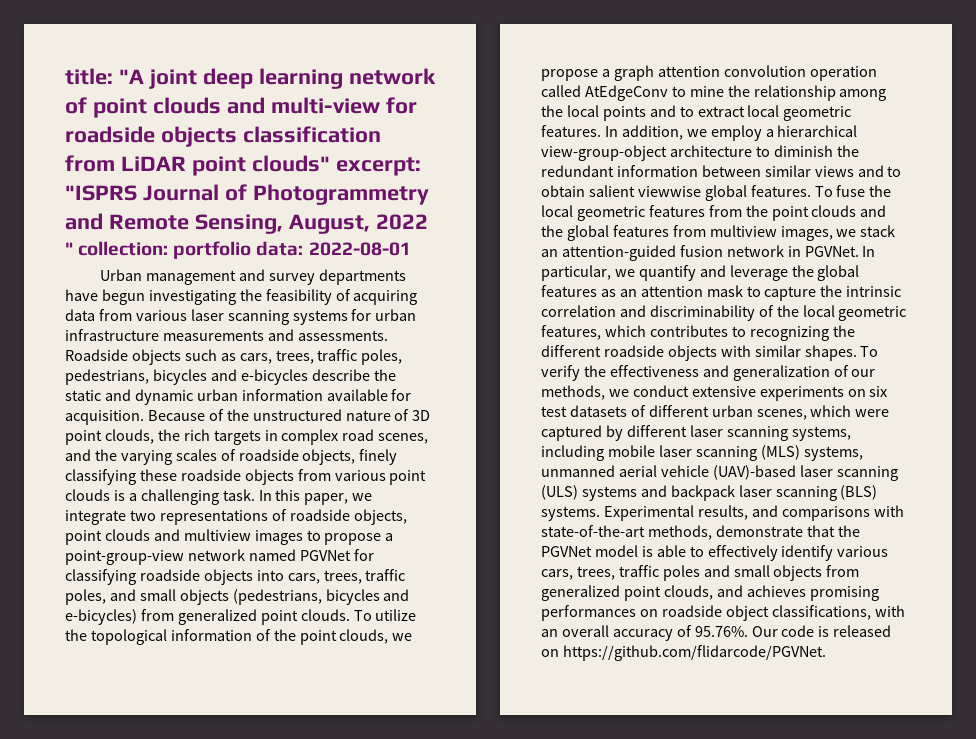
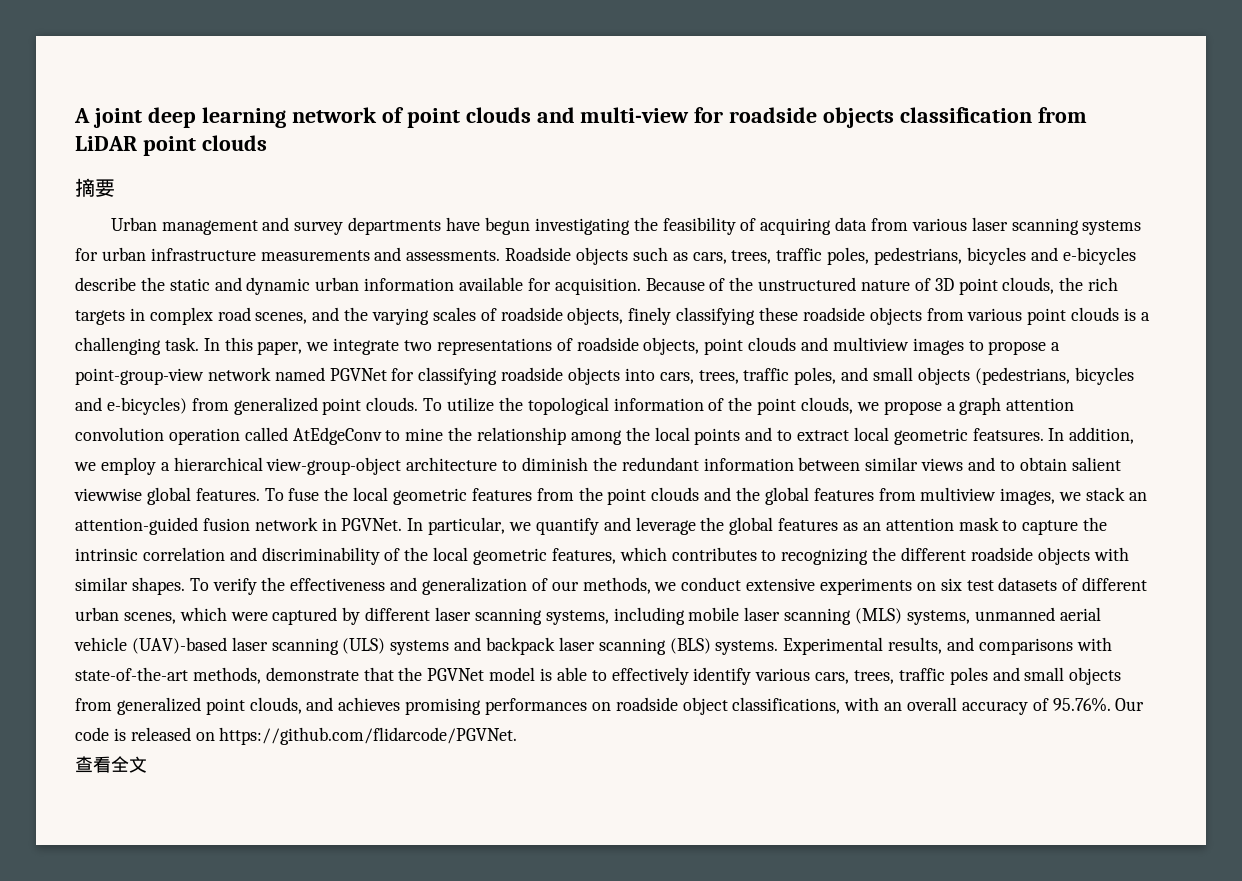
- title: "A joint deep learning network of point clouds and multi-view for roadside objects classification from LiDAR point clouds" excerpt: "ISPRS Journal of Photogrammetry and Remote Sensing, August, 2022
- " collection: portfolio data: 2022-08-01
+ A joint deep learning network of point clouds and multi-view for roadside objects classification from LiDAR point clouds
+ 摘要
- To utilize the topological information of the point clouds, we propose a graph attention convolution operation called AtEdgeConv to mine the relationship among the local points and to extract local geometric features.
+ To utilize the topological information of the point clouds, we propose a graph attention convolution operation called AtEdgeConv to mine the relationship among the local points and to extract local geometric featsures.
+ 查看全文

